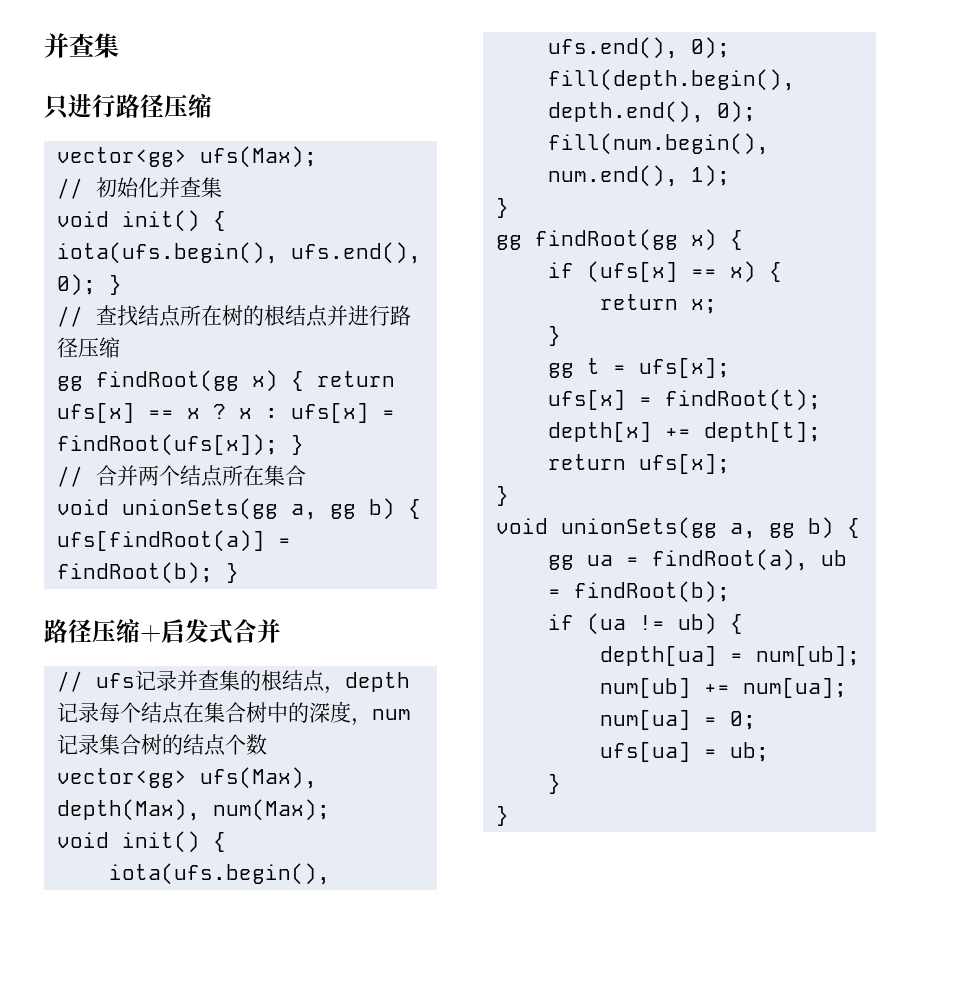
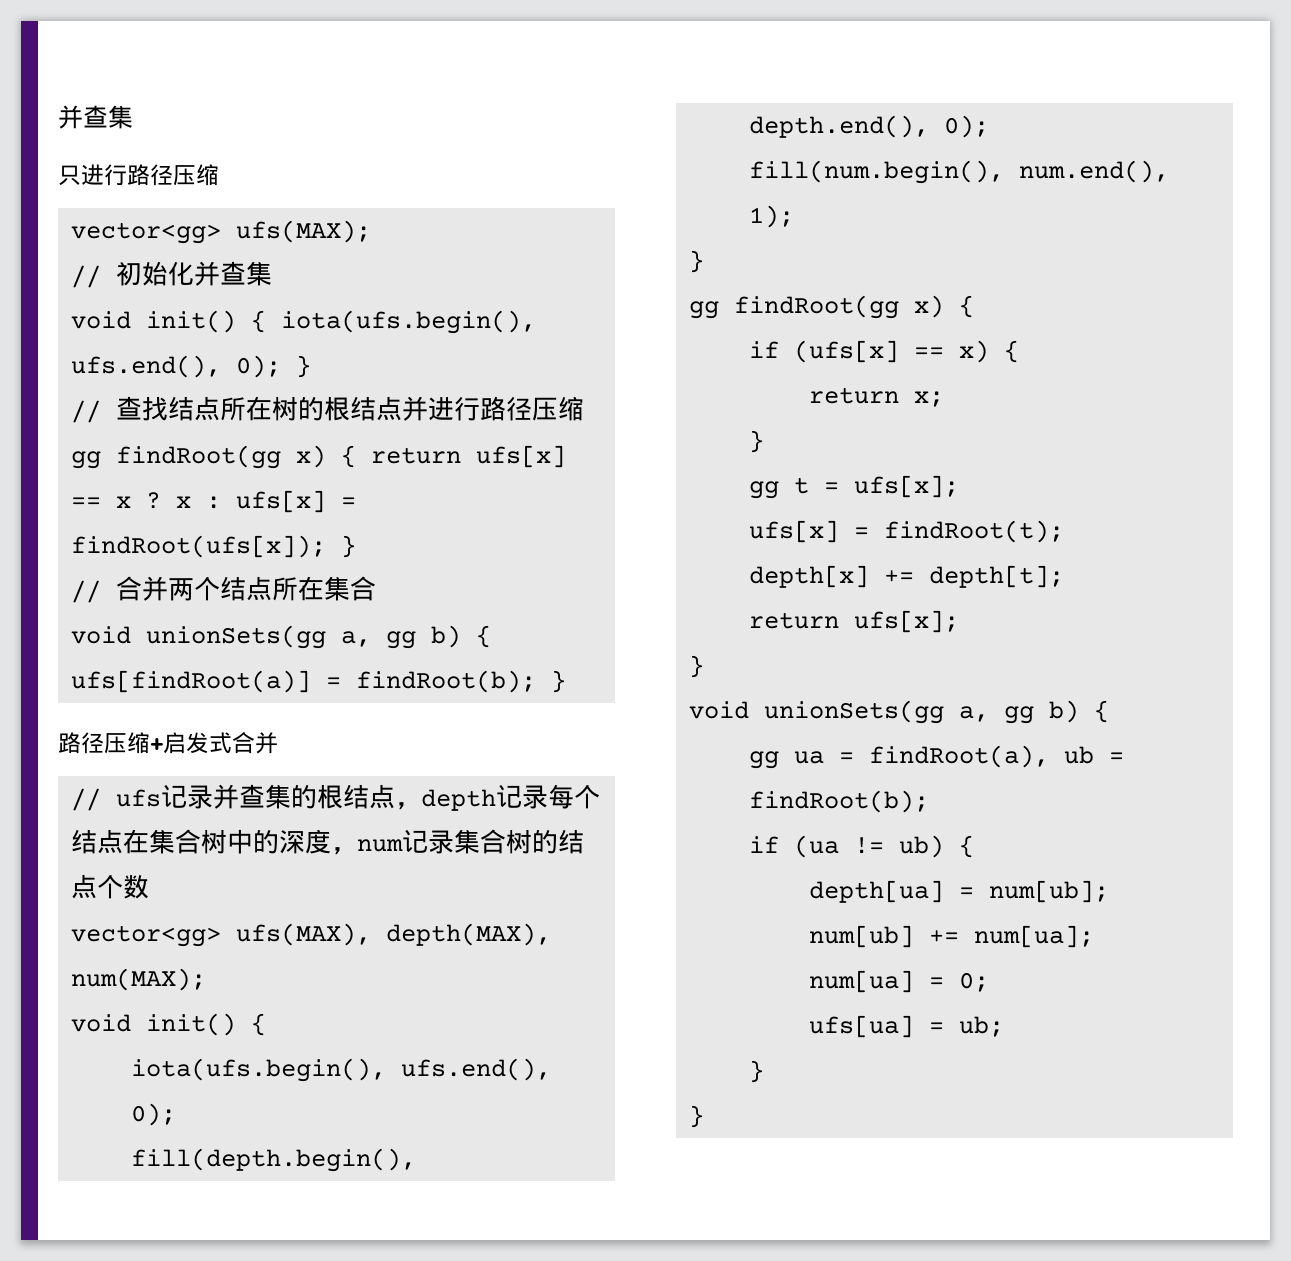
- vector<gg> ufs(Max);
+ vector<gg> ufs(MAX);
- vector<gg> ufs(Max), depth(Max), num(Max);
+ vector<gg> ufs(MAX), depth(MAX), num(MAX);

